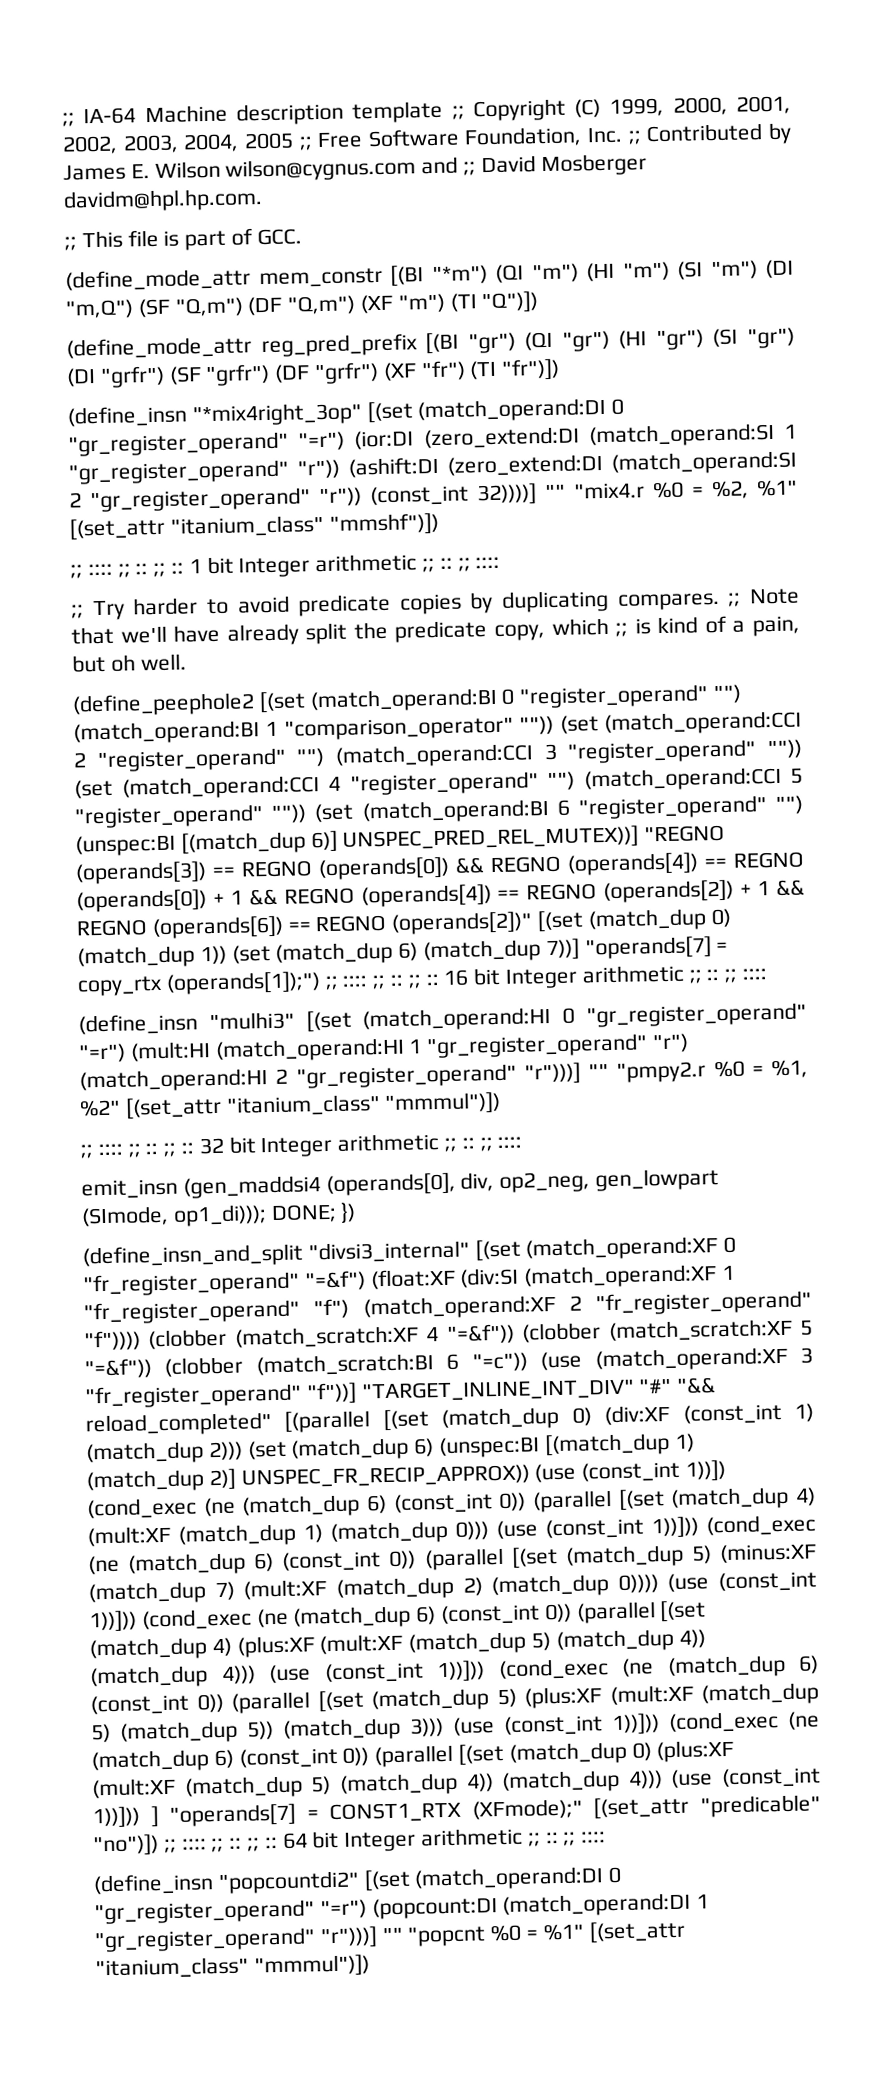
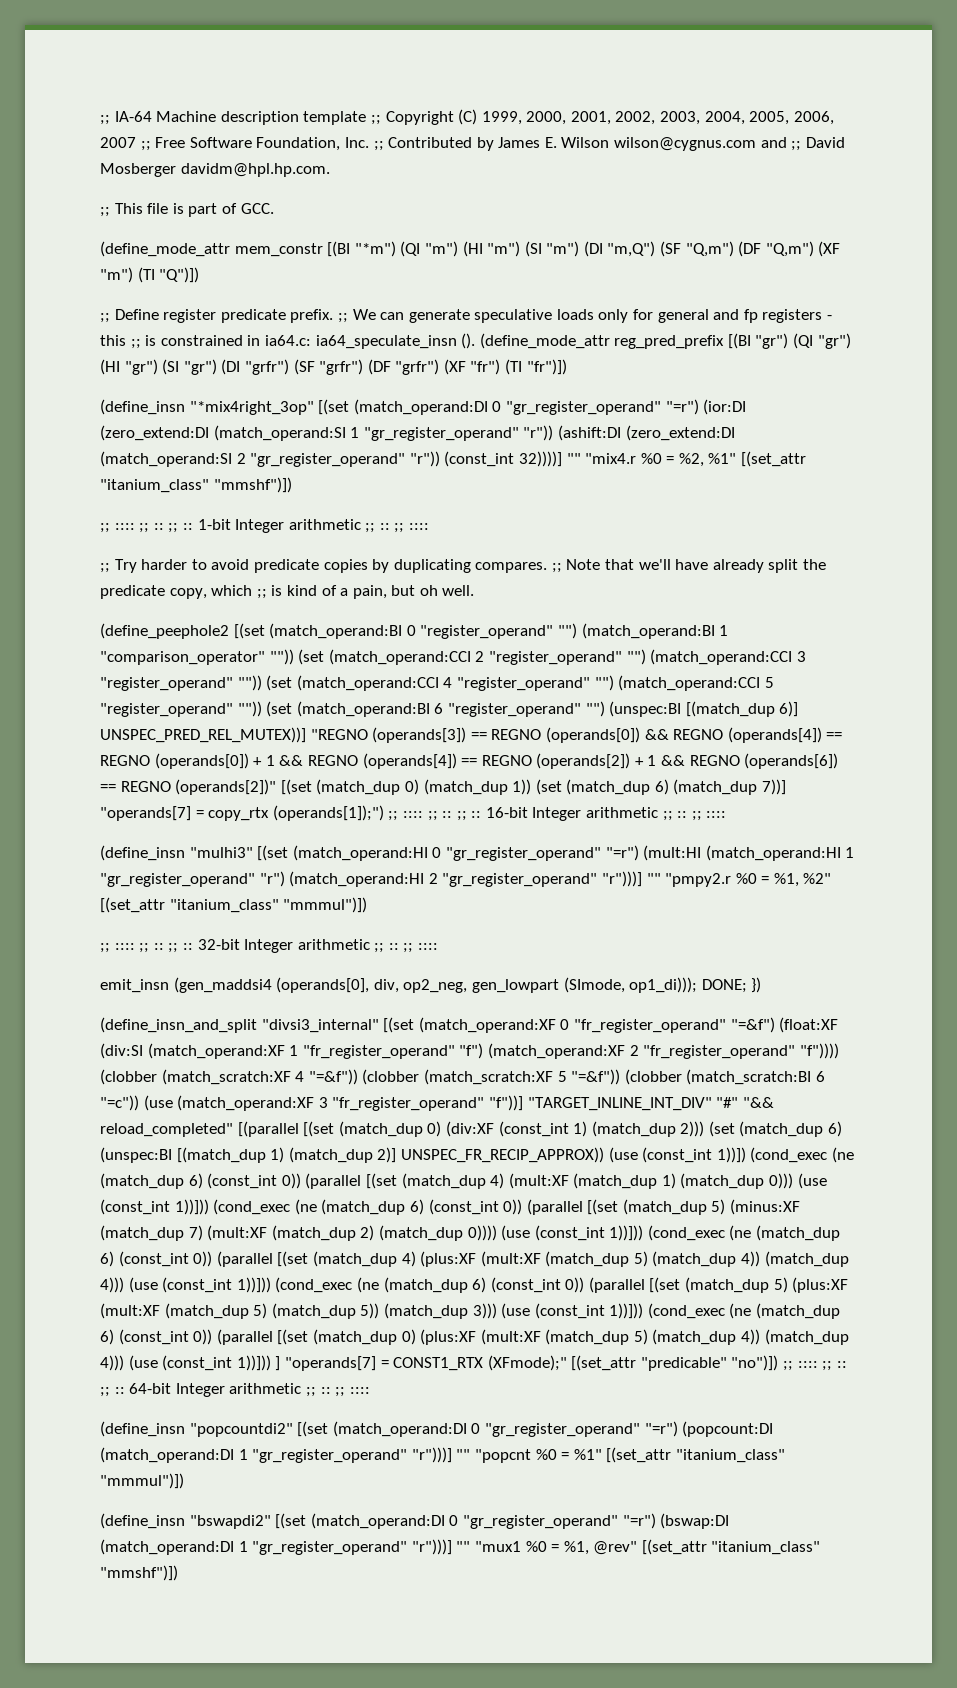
- ;; IA-64 Machine description template ;; Copyright (C) 1999, 2000, 2001, 2002, 2003, 2004, 2005 ;; Free Software Foundation, Inc. ;; Contributed by James E. Wilson wilson@cygnus.com and ;; David Mosberger davidm@hpl.hp.com.
+ ;; IA-64 Machine description template ;; Copyright (C) 1999, 2000, 2001, 2002, 2003, 2004, 2005, 2006, 2007 ;; Free Software Foundation, Inc. ;; Contributed by James E. Wilson wilson@cygnus.com and ;; David Mosberger davidm@hpl.hp.com.
+ ;; Define register predicate prefix. ;; We can generate speculative loads only for general and fp registers - this ;; is constrained in ia64.c: ia64_speculate_insn ().
- ;; :::: ;; :: ;; :: 1 bit Integer arithmetic ;; :: ;; ::::
+ ;; :::: ;; :: ;; :: 1-bit Integer arithmetic ;; :: ;; ::::
- 16 bit Integer arithmetic ;;
+ 16-bit Integer arithmetic ;;
- ;; :::: ;; :: ;; :: 32 bit Integer arithmetic ;; :: ;; ::::
+ ;; :::: ;; :: ;; :: 32-bit Integer arithmetic ;; :: ;; ::::
- 64 bit Integer arithmetic ;;
+ 64-bit Integer arithmetic ;;
+ (define_insn "bswapdi2" [(set (match_operand:DI 0 "gr_register_operand" "=r") (bswap:DI (match_operand:DI 1 "gr_register_operand" "r")))] "" "mux1 %0 = %1, @rev" [(set_attr "itanium_class" "mmshf")])

